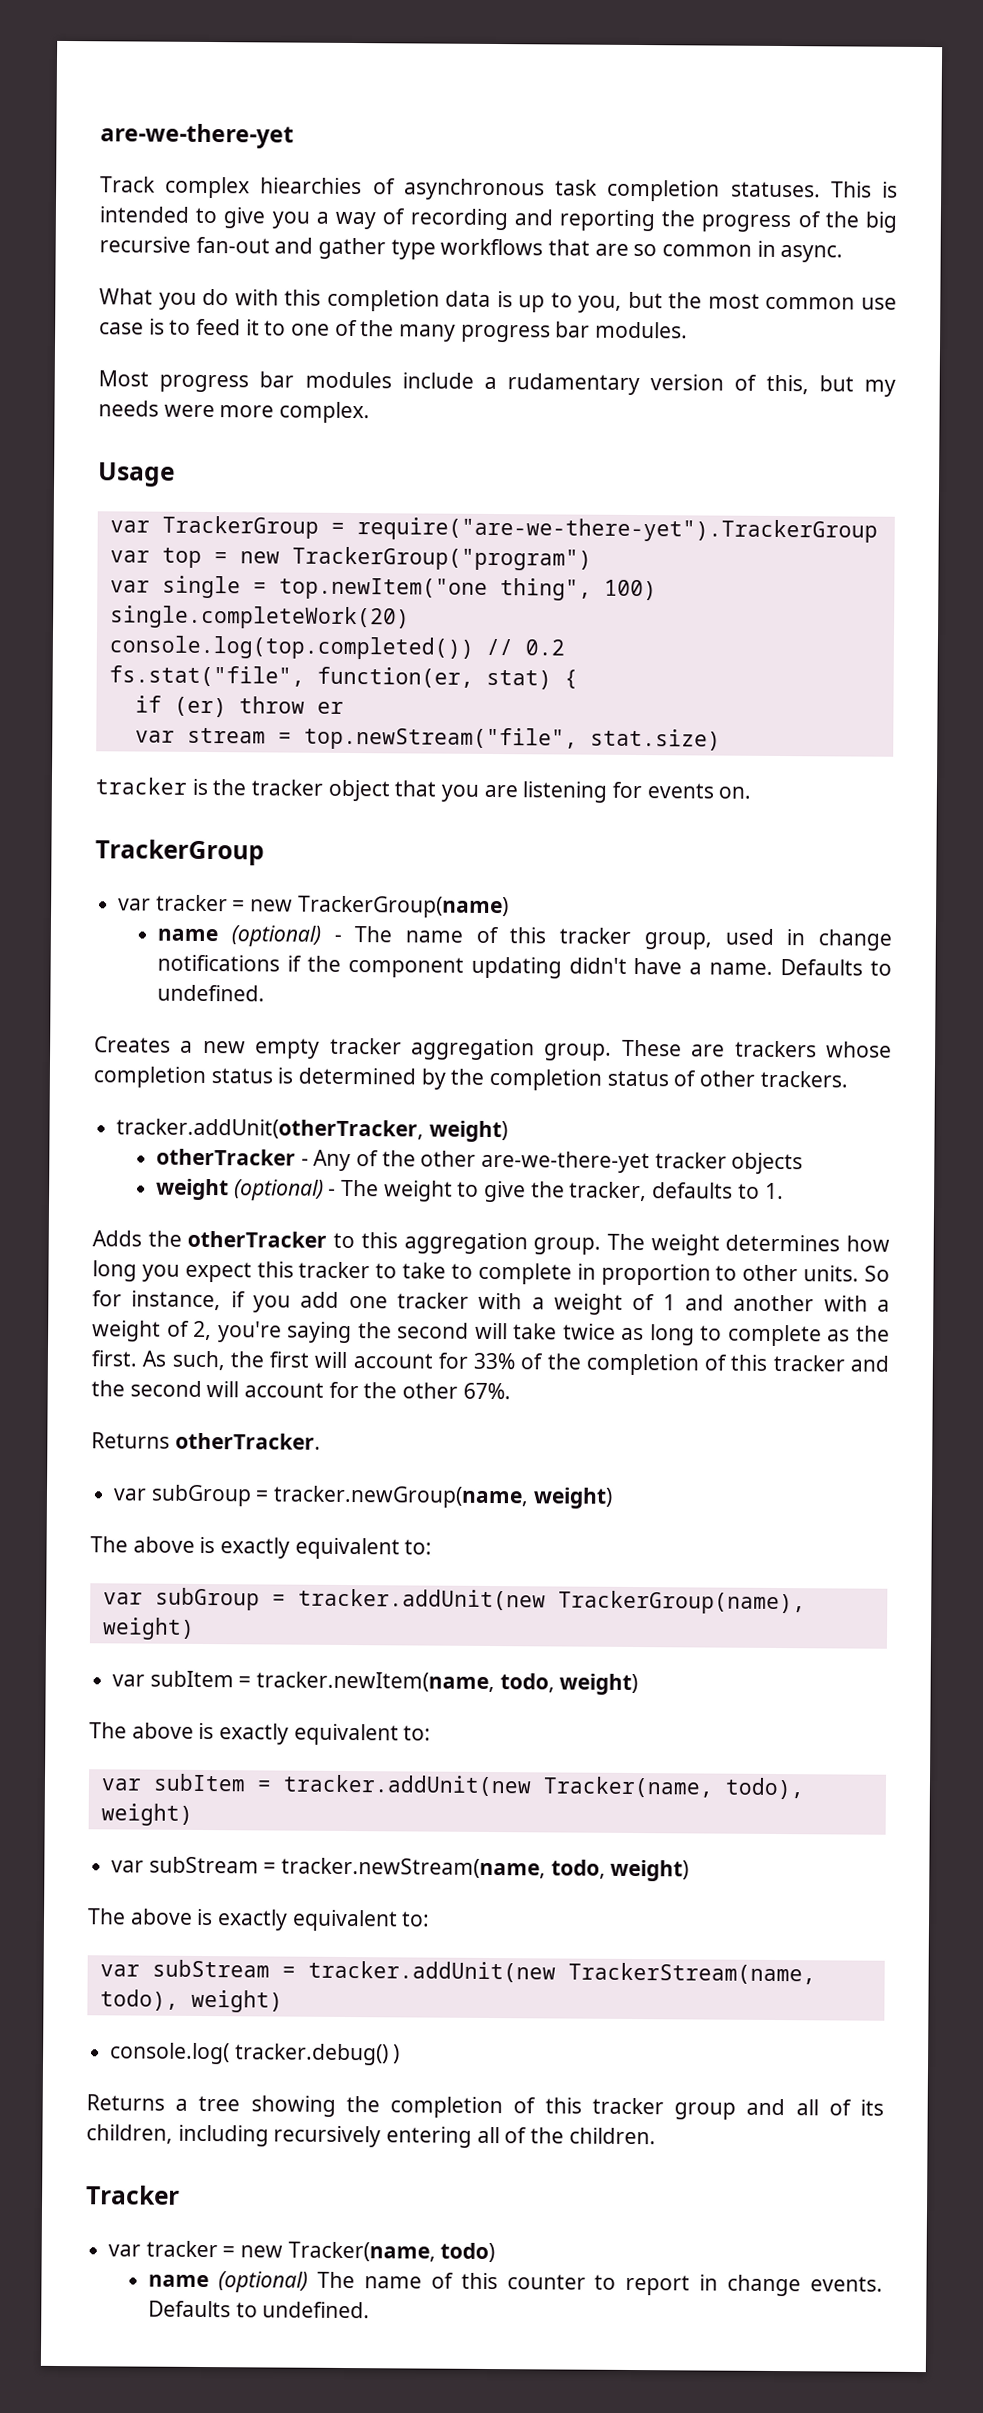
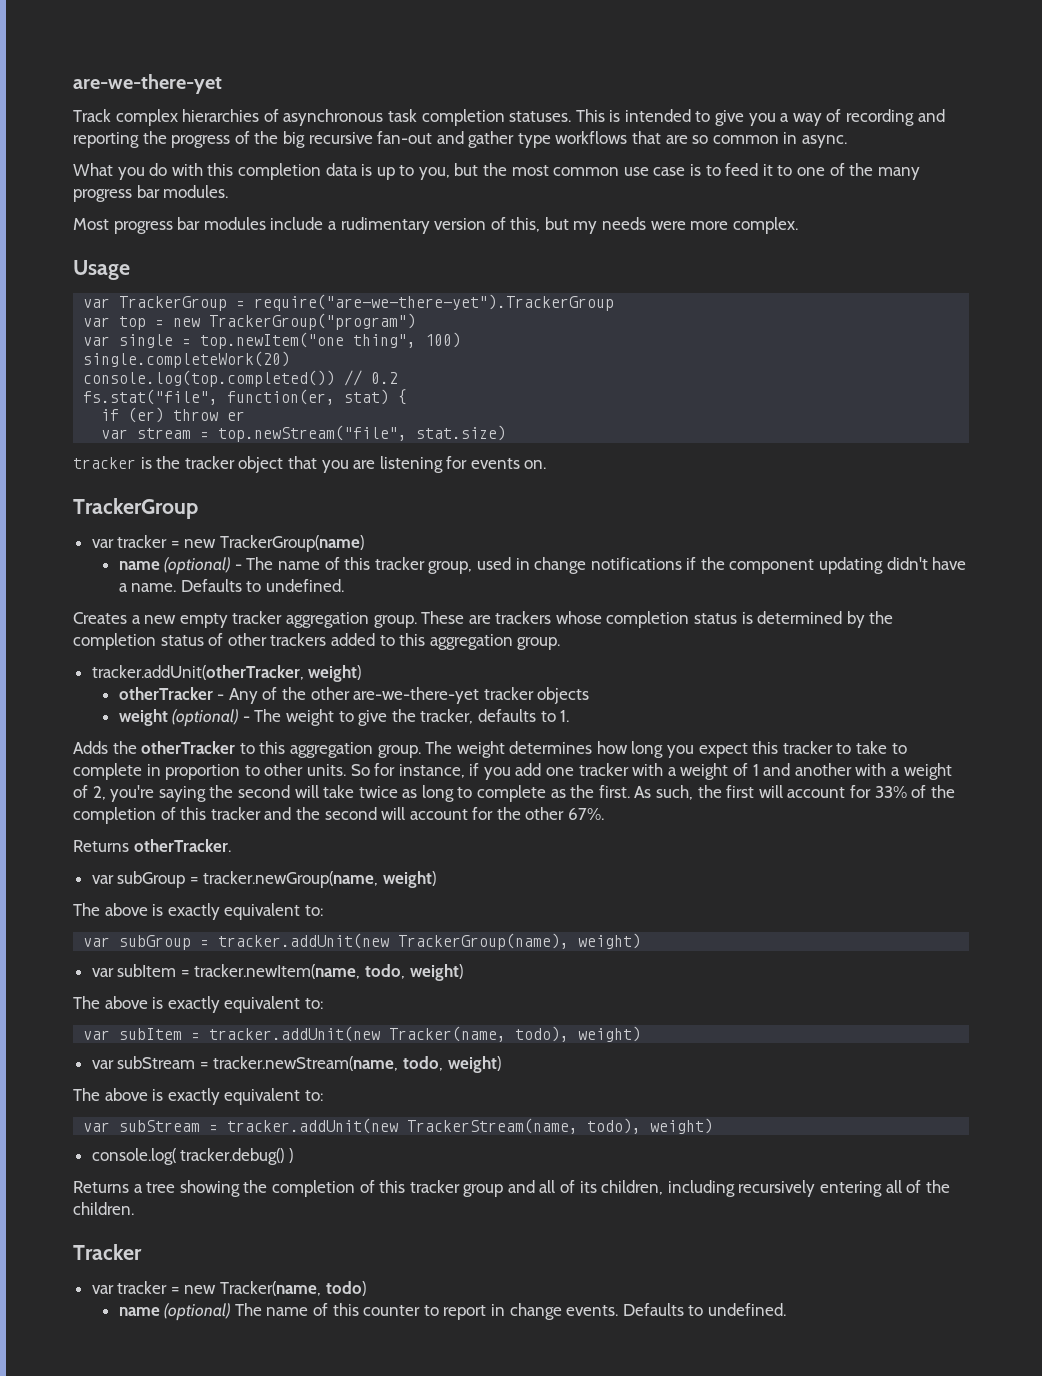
- Track complex hiearchies of asynchronous task completion statuses.
+ Track complex hierarchies of asynchronous task completion statuses.
- Most progress bar modules include a rudamentary version of this, but my needs were more complex.
+ Most progress bar modules include a rudimentary version of this, but my needs were more complex.
- These are trackers whose completion status is determined by the completion status of other trackers.
+ These are trackers whose completion status is determined by the completion status of other trackers added to this aggregation group.

